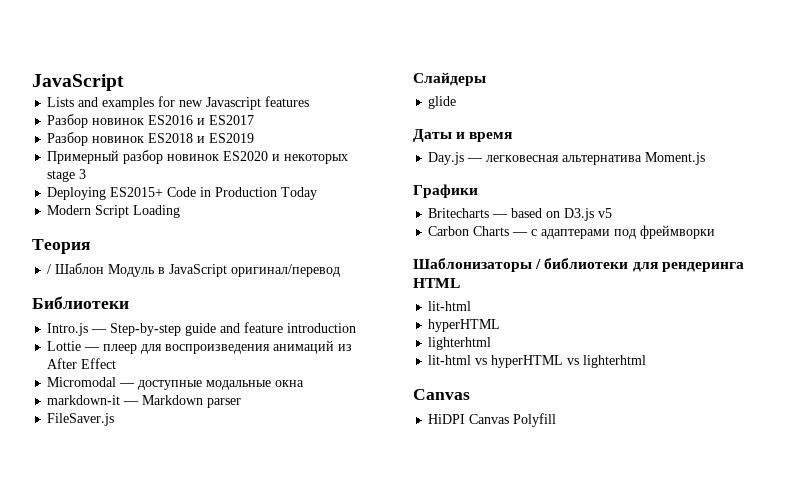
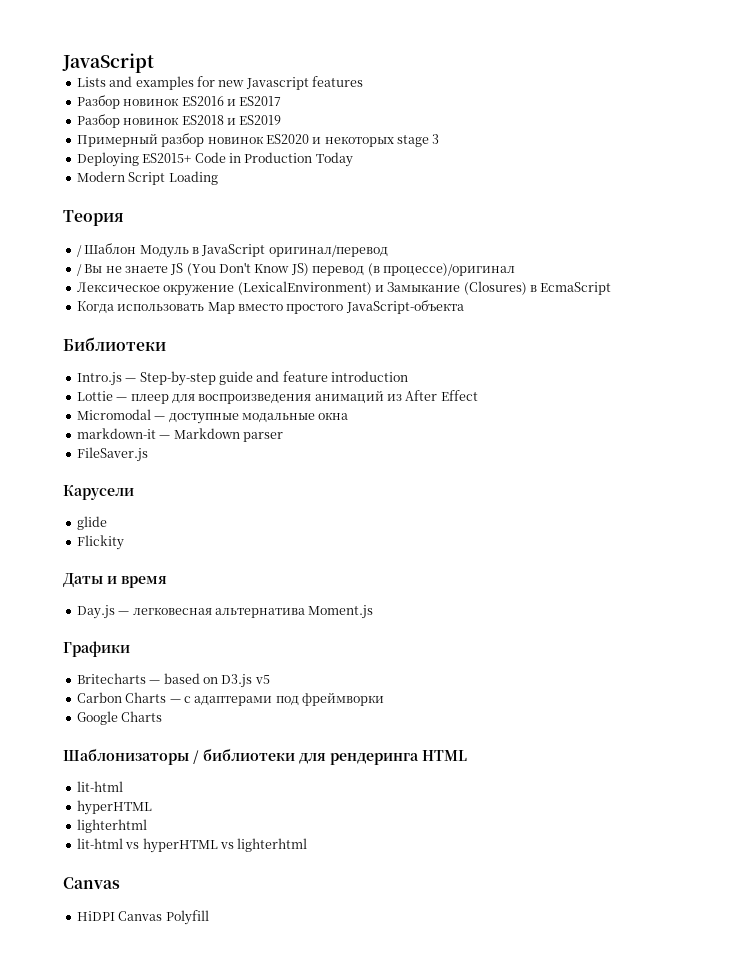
+ / Вы не знаете JS (You Don't Know JS) перевод (в процессе)/оригинал
+ Лексическое окружение (LexicalEnvironment) и Замыкание (Closures) в EcmaScript
+ Когда использовать Map вместо простого JavaScript-объекта
- Слайдеры
+ Карусели
+ Flickity
+ Google Charts

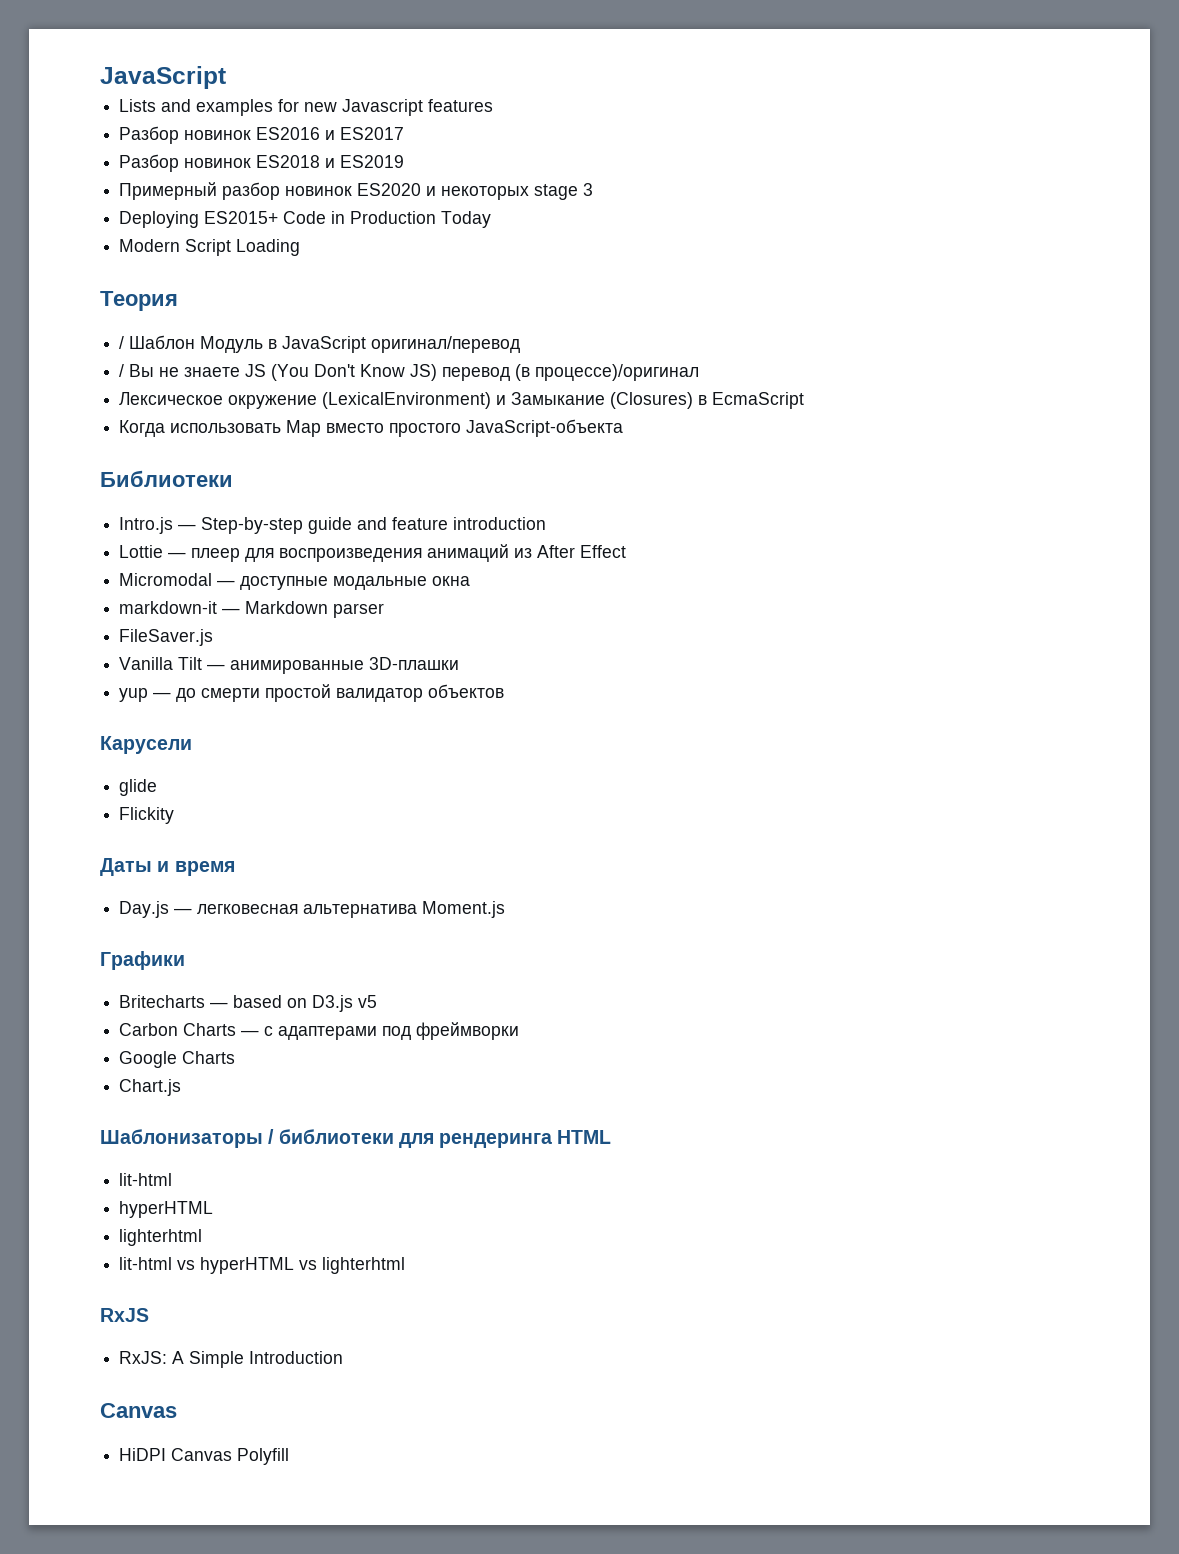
+ Vanilla Tilt — анимированные 3D-плашки
+ yup — до смерти простой валидатор объектов
+ Chart.js
+ RxJS
+ RxJS: A Simple Introduction

